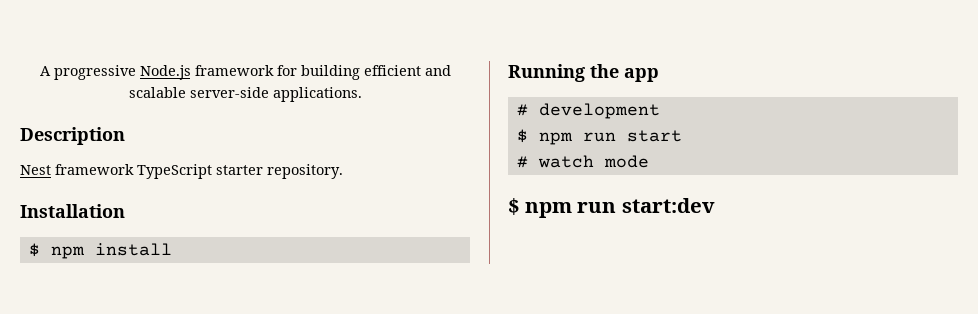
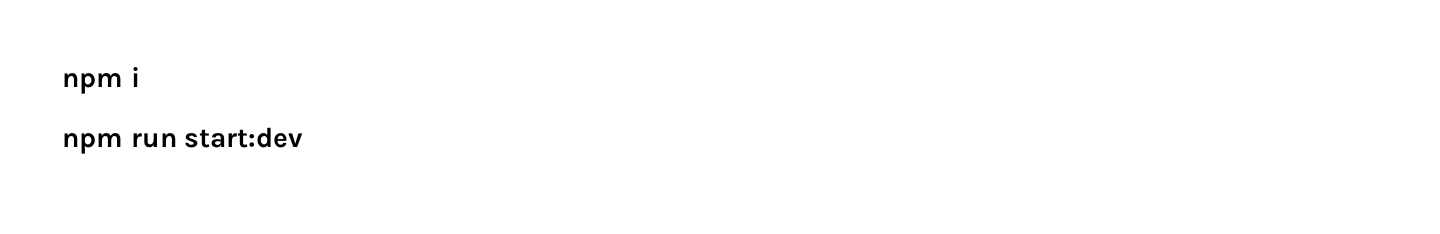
- A progressive Node.js framework for building efficient and scalable server-side applications.
- Description
- Nest framework TypeScript starter repository.
- Installation
- $ npm install
- Running the app
- # development
- $ npm run start
- # watch mode
- $ npm run start:dev
+ npm i
+ npm run start:dev

